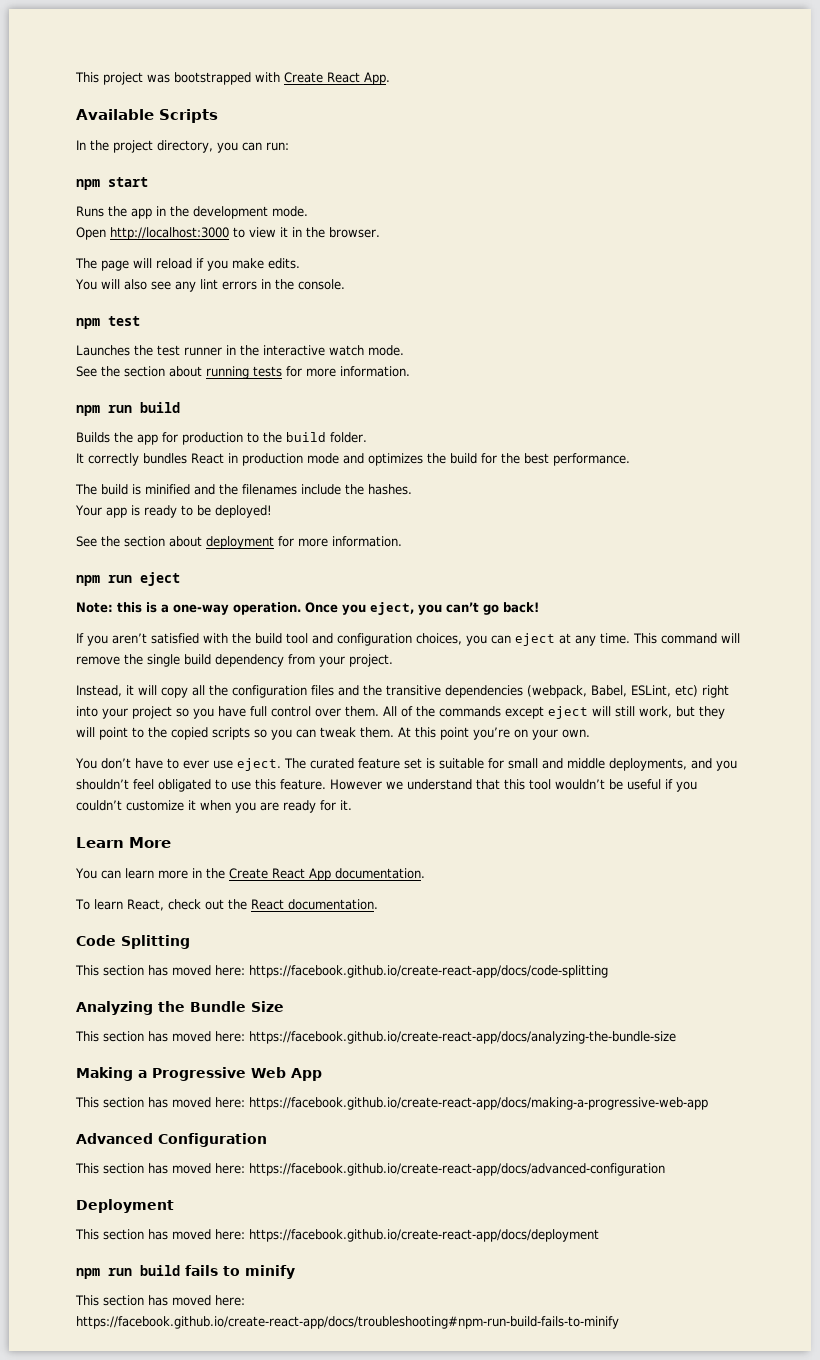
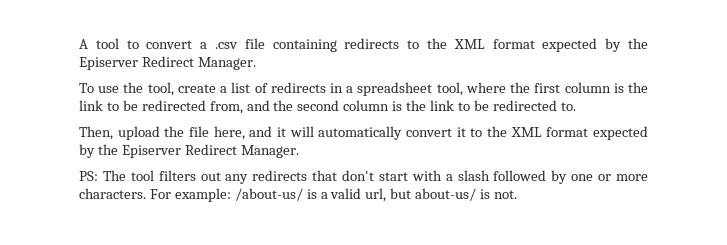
- This project was bootstrapped with Create React App.
- Available Scripts
- In the project directory, you can run:
- npm start
- Runs the app in the development mode.
- Open http://localhost:3000 to view it in the browser.
- The page will reload if you make edits.
- You will also see any lint errors in the console.
- npm test
- Launches the test runner in the interactive watch mode.
- See the section about running tests for more information.
- npm run build
- Builds the app for production to the build folder.
- It correctly bundles React in production mode and optimizes the build for the best performance.
- The build is minified and the filenames include the hashes.
- Your app is ready to be deployed!
- See the section about deployment for more information.
- npm run eject
- Note: this is a one-way operation. Once you eject, you can’t go back!
- If you aren’t satisfied with the build tool and configuration choices, you can eject at any time. This command will remove the single build dependency from your project.
- Instead, it will copy all the configuration files and the transitive dependencies (webpack, Babel, ESLint, etc) right into your project so you have full control over them. All of the commands except eject will still work, but they will point to the copied scripts so you can tweak them. At this point you’re on your own.
- You don’t have to ever use eject. The curated feature set is suitable for small and middle deployments, and you shouldn’t feel obligated to use this feature. However we understand that this tool wouldn’t be useful if you couldn’t customize it when you are ready for it.
- Learn More
- You can learn more in the Create React App documentation.
- To learn React, check out the React documentation.
- Code Splitting
- This section has moved here: https://facebook.github.io/create-react-app/docs/code-splitting
- Analyzing the Bundle Size
- This section has moved here: https://facebook.github.io/create-react-app/docs/analyzing-the-bundle-size
- Making a Progressive Web App
- This section has moved here: https://facebook.github.io/create-react-app/docs/making-a-progressive-web-app
- Advanced Configuration
- This section has moved here: https://facebook.github.io/create-react-app/docs/advanced-configuration
- Deployment
- This section has moved here: https://facebook.github.io/create-react-app/docs/deployment
- npm run build fails to minify
- This section has moved here: https://facebook.github.io/create-react-app/docs/troubleshooting#npm-run-build-fails-to-minify
+ A tool to convert a .csv file containing redirects to the XML format expected by the Episerver Redirect Manager.
+ To use the tool, create a list of redirects in a spreadsheet tool, where the first column is the link to be redirected from, and the second column is the link to be redirected to.
+ Then, upload the file here, and it will automatically convert it to the XML format expected by the Episerver Redirect Manager.
+ PS: The tool filters out any redirects that don't start with a slash followed by one or more characters. For example: /about-us/ is a valid url, but about-us/ is not.

